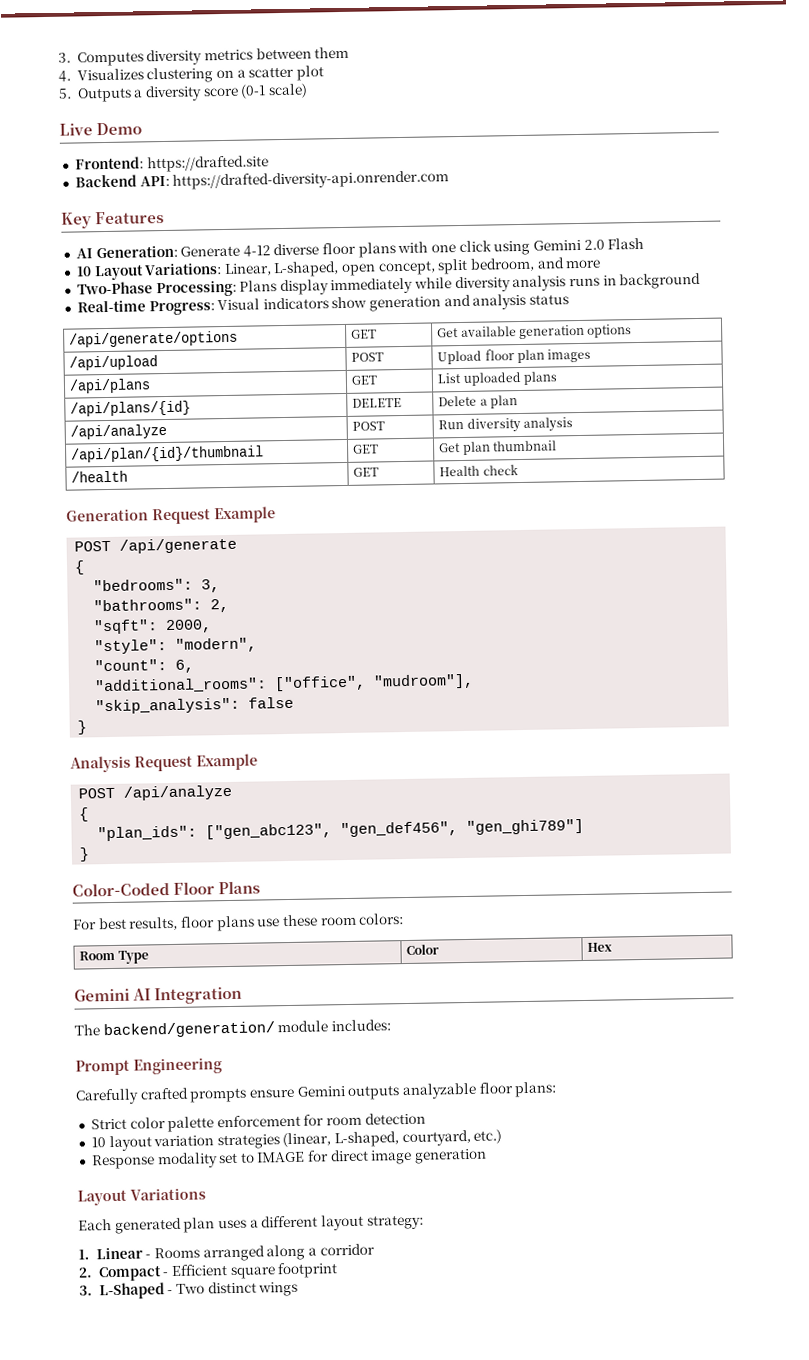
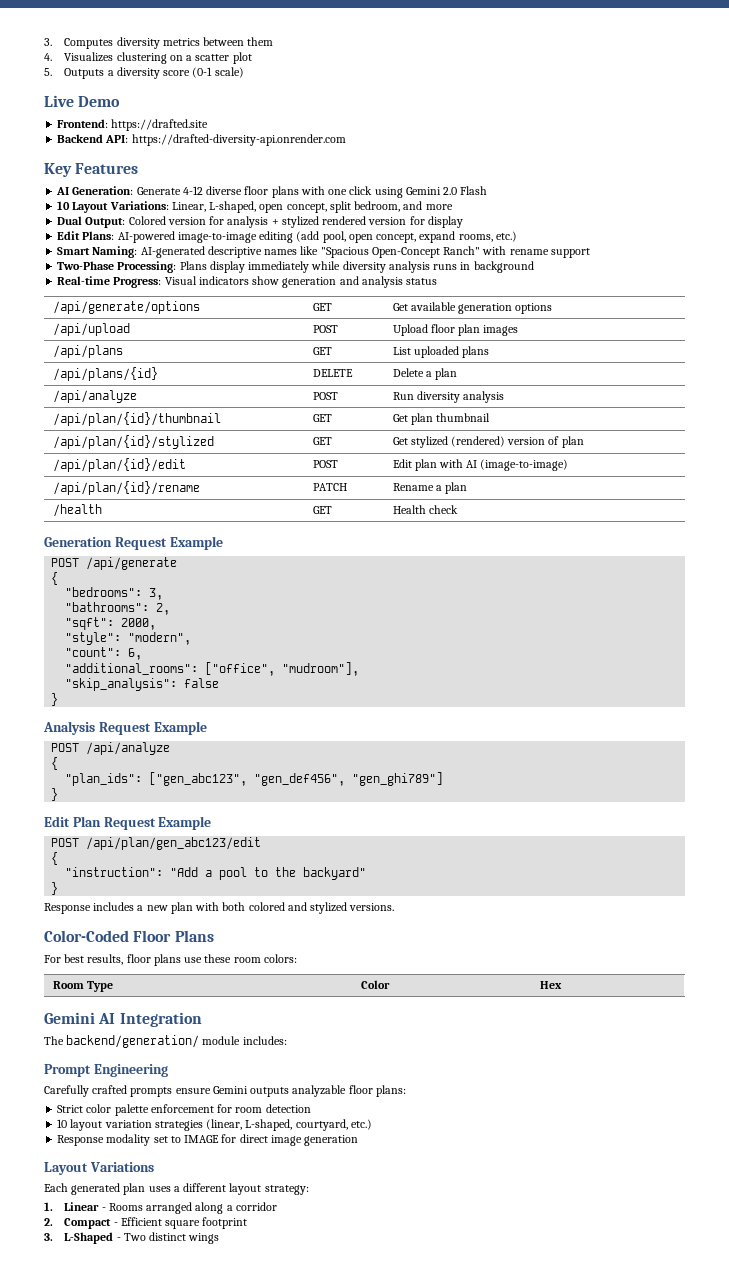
+ Dual Output: Colored version for analysis + stylized rendered version for display
+ Edit Plans: AI-powered image-to-image editing (add pool, open concept, expand rooms, etc.)
+ Smart Naming: AI-generated descriptive names like "Spacious Open-Concept Ranch" with rename support
+ /api/plan/{id}/stylized | GET | Get stylized (rendered) version of plan
+ /api/plan/{id}/edit | POST | Edit plan with AI (image-to-image)
+ /api/plan/{id}/rename | PATCH | Rename a plan
+ Edit Plan Request Example
+ POST /api/plan/gen_abc123/edit
+ {
+ "instruction": "Add a pool to the backyard"
+ }
+ Response includes a new plan with both colored and stylized versions.

